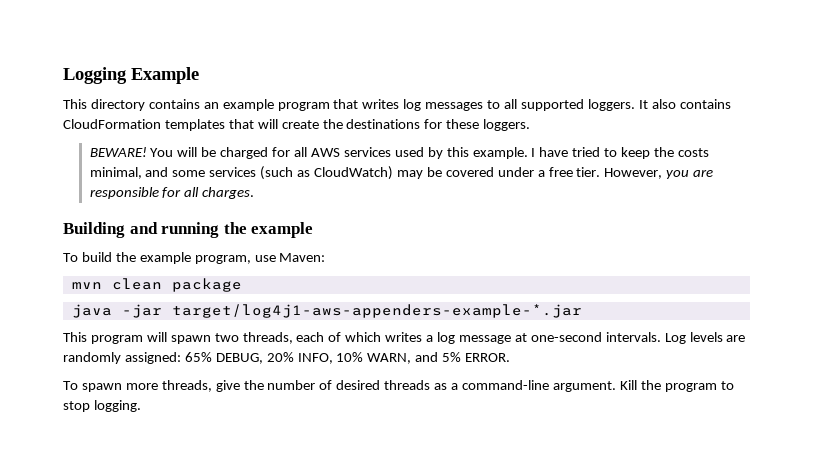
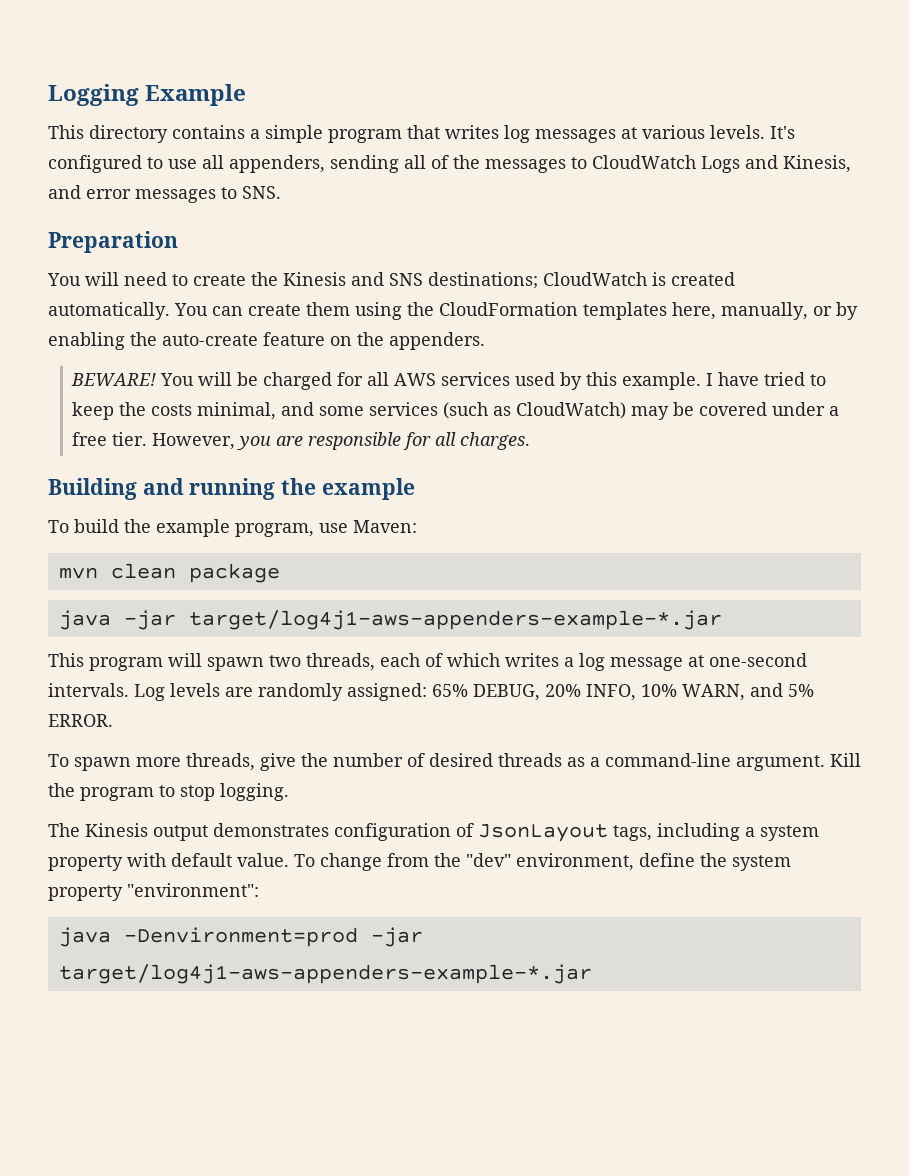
- This directory contains an example program that writes log messages to all supported loggers. It also contains CloudFormation templates that will create the destinations for these loggers.
+ This directory contains a simple program that writes log messages at various levels. It's configured to use all appenders, sending all of the messages to CloudWatch Logs and Kinesis, and error messages to SNS.
+ Preparation
+ You will need to create the Kinesis and SNS destinations; CloudWatch is created automatically. You can create them using the CloudFormation templates here, manually, or by enabling the auto-create feature on the appenders.
+ The Kinesis output demonstrates configuration of JsonLayout tags, including a system property with default value. To change from the "dev" environment, define the system property "environment":
+ java -Denvironment=prod -jar target/log4j1-aws-appenders-example-*.jar

